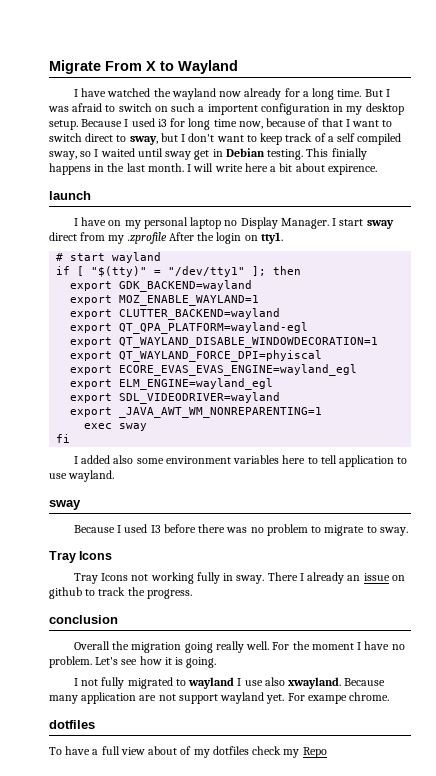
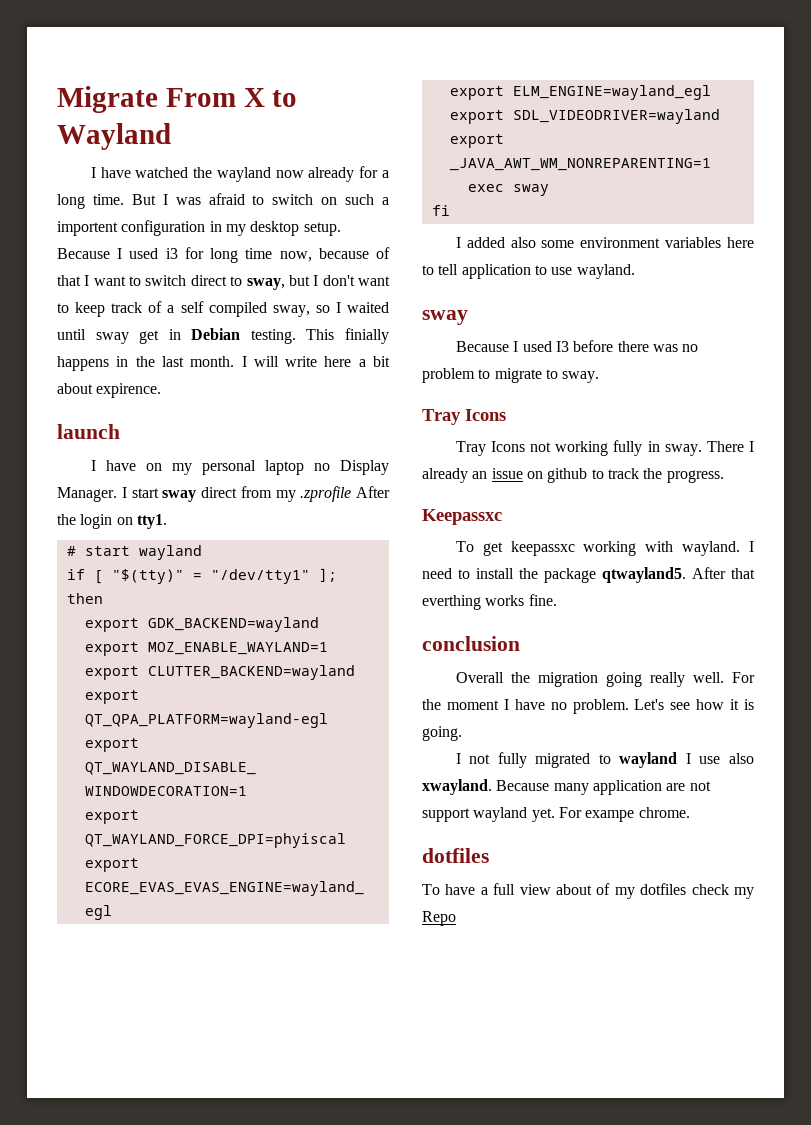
+ Keepassxc
+ To get keepassxc working with wayland. I need to install the package qtwayland5. After that everthing works fine.

